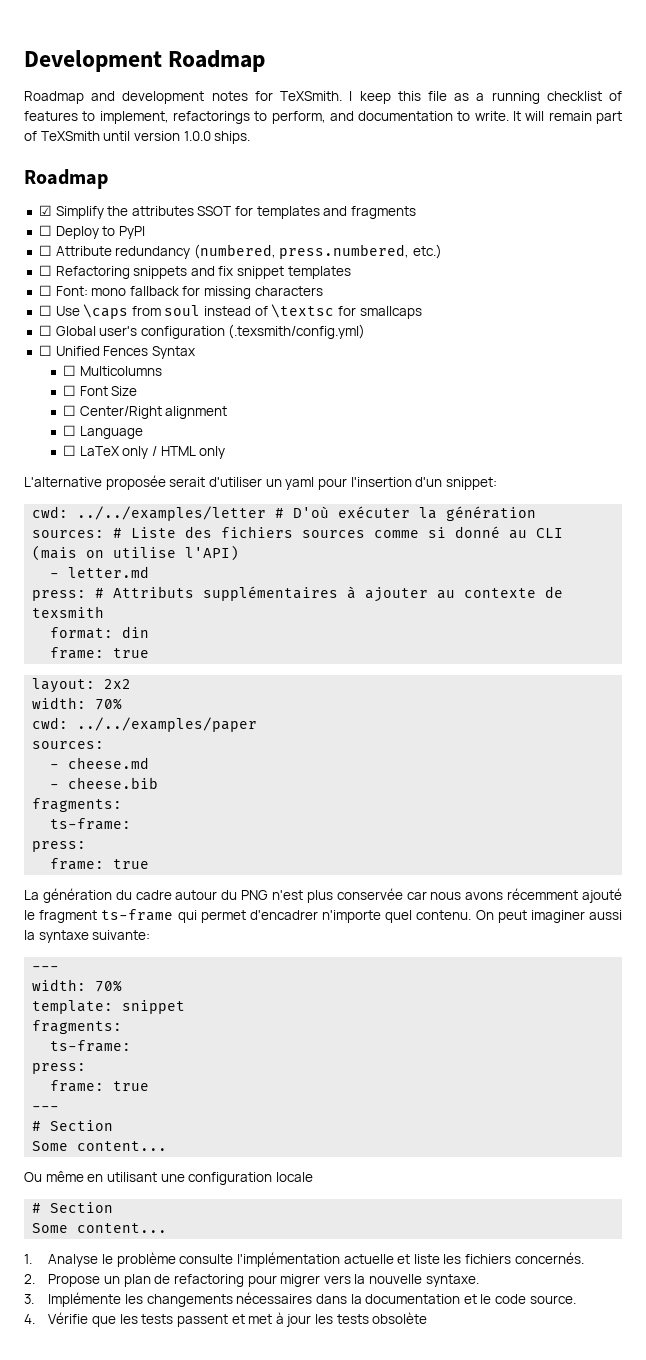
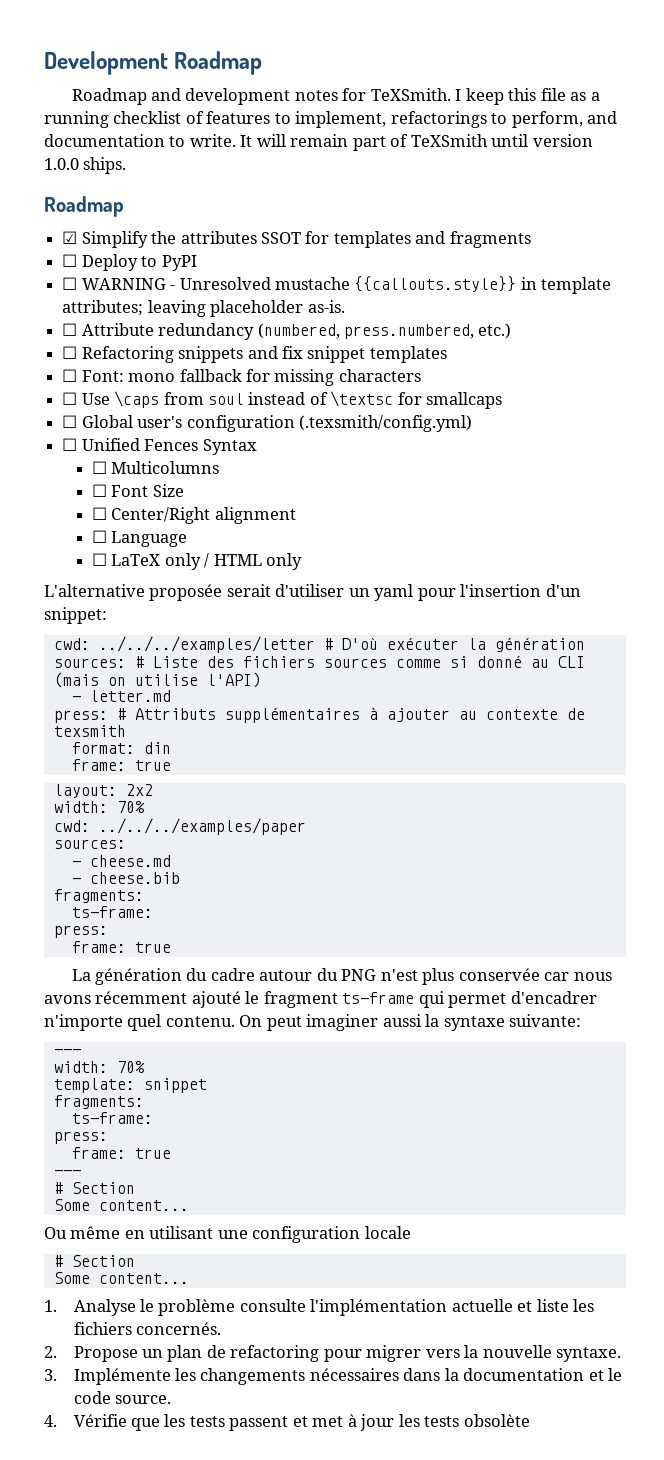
+ ☐ WARNING - Unresolved mustache {{callouts.style}} in template attributes; leaving placeholder as-is.
- cwd: ../../examples/letter # D'où exécuter la génération
+ cwd: ../../../examples/letter # D'où exécuter la génération
- cwd: ../../examples/paper
+ cwd: ../../../examples/paper

